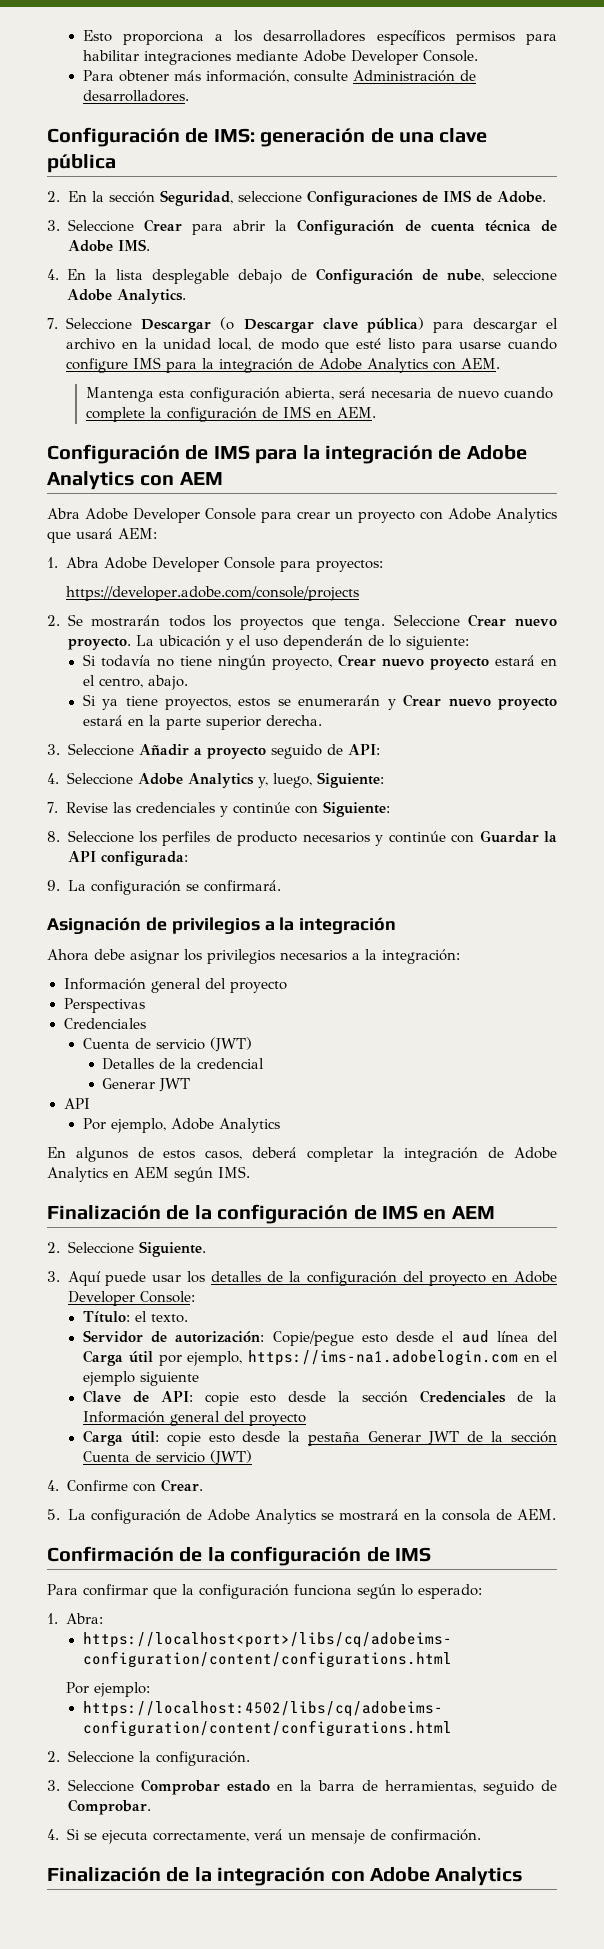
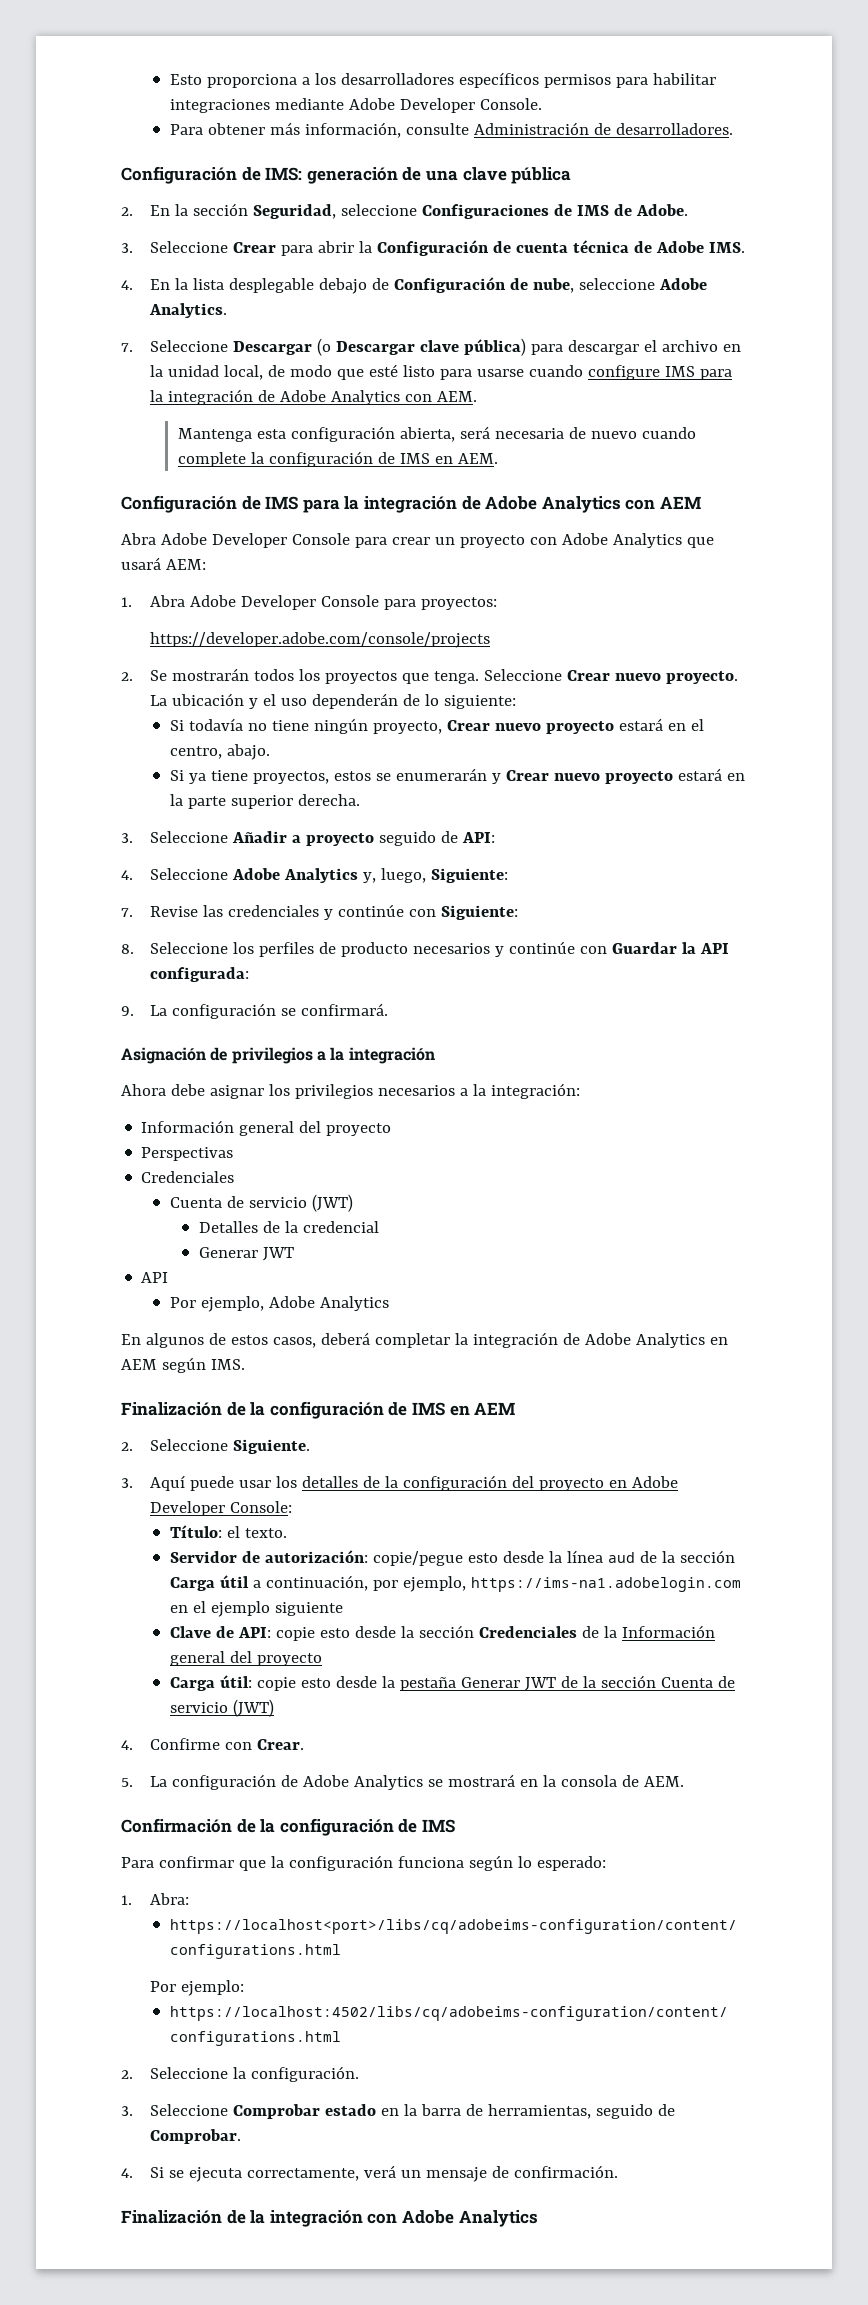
- Servidor de autorización: Copie/pegue esto desde el aud línea del Carga útil por ejemplo, https://ims-na1.adobelogin.com en el ejemplo siguiente
+ Servidor de autorización: copie/pegue esto desde la línea aud de la sección Carga útil a continuación, por ejemplo, https://ims-na1.adobelogin.com en el ejemplo siguiente

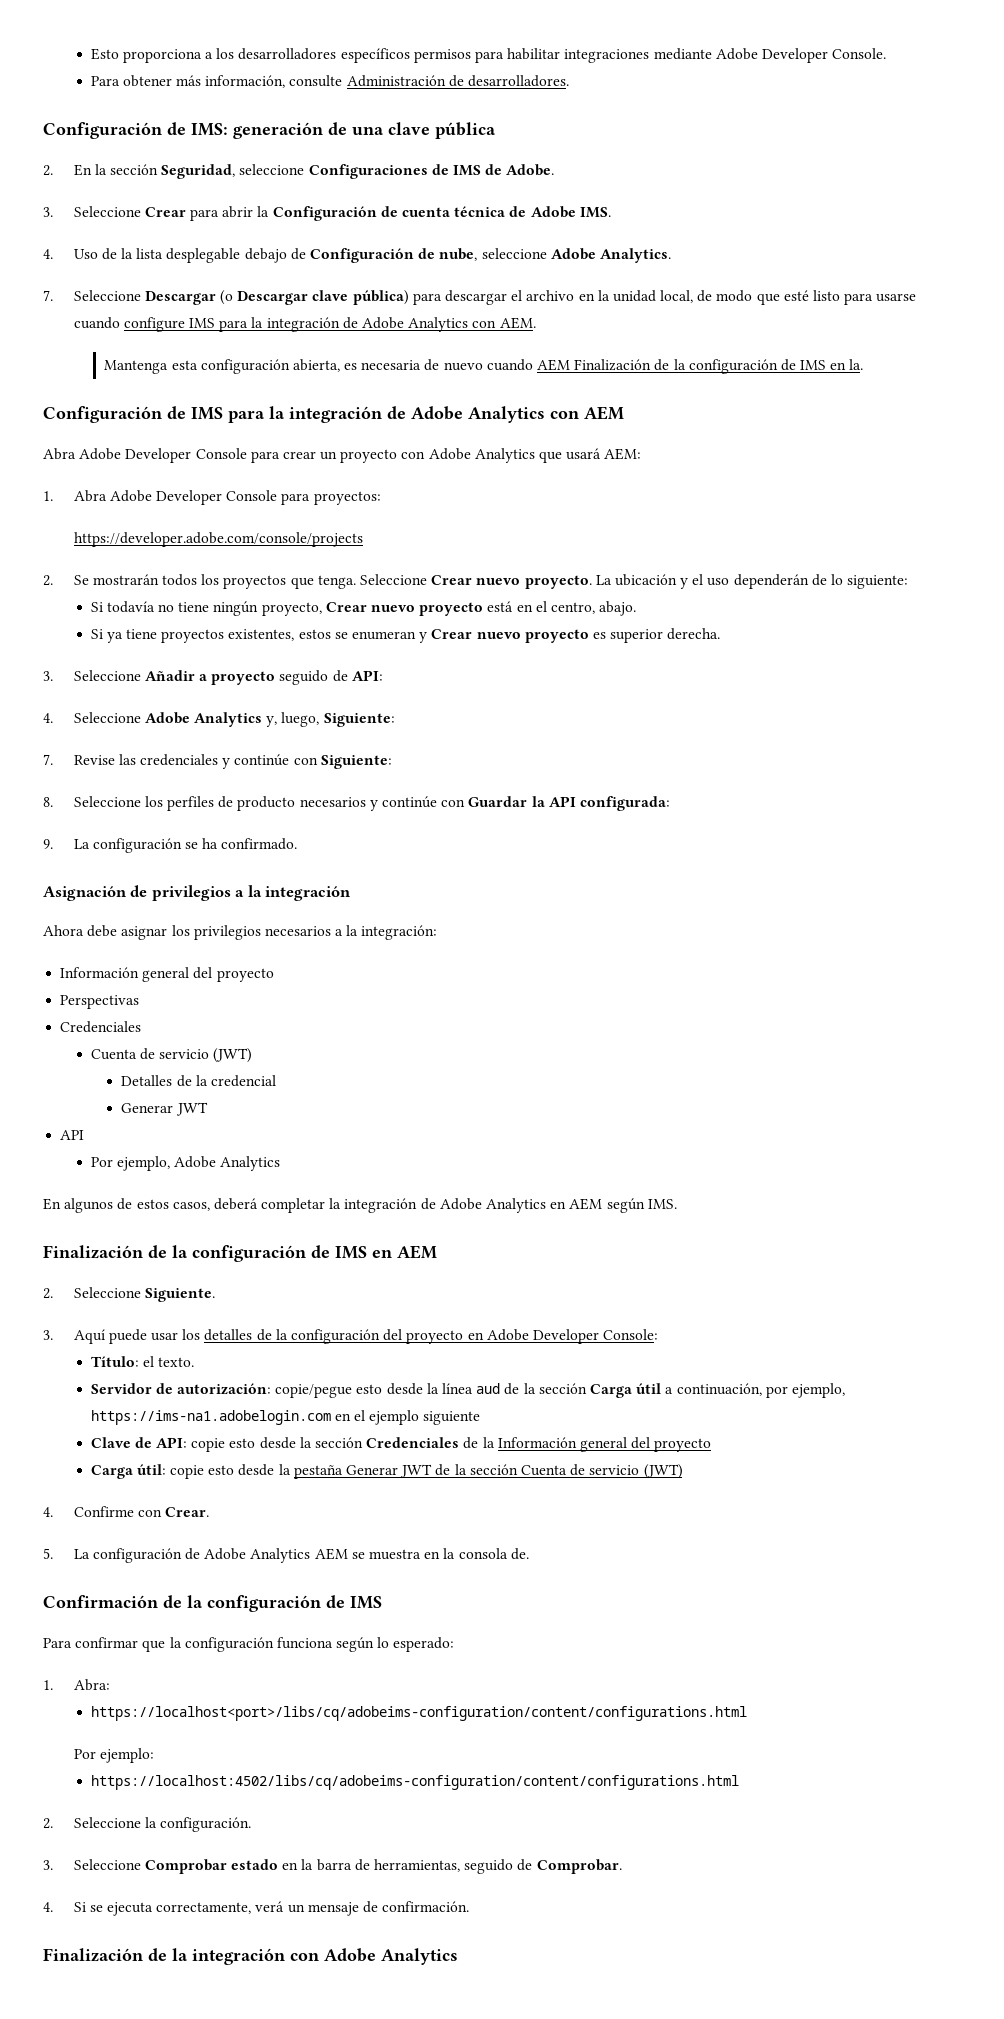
- 4. En la lista desplegable debajo de Configuración de nube, seleccione Adobe Analytics.
+ 4. Uso de la lista desplegable debajo de Configuración de nube, seleccione Adobe Analytics.
- Mantenga esta configuración abierta, será necesaria de nuevo cuando complete la configuración de IMS en AEM.
+ Mantenga esta configuración abierta, es necesaria de nuevo cuando AEM Finalización de la configuración de IMS en la.
- Si todavía no tiene ningún proyecto, Crear nuevo proyecto estará en el centro, abajo.
+ Si todavía no tiene ningún proyecto, Crear nuevo proyecto está en el centro, abajo.
- Si ya tiene proyectos, estos se enumerarán y Crear nuevo proyecto estará en la parte superior derecha.
+ Si ya tiene proyectos existentes, estos se enumeran y Crear nuevo proyecto es superior derecha.
- 9. La configuración se confirmará.
+ 9. La configuración se ha confirmado.
- 5. La configuración de Adobe Analytics se mostrará en la consola de AEM.
+ 5. La configuración de Adobe Analytics AEM se muestra en la consola de.

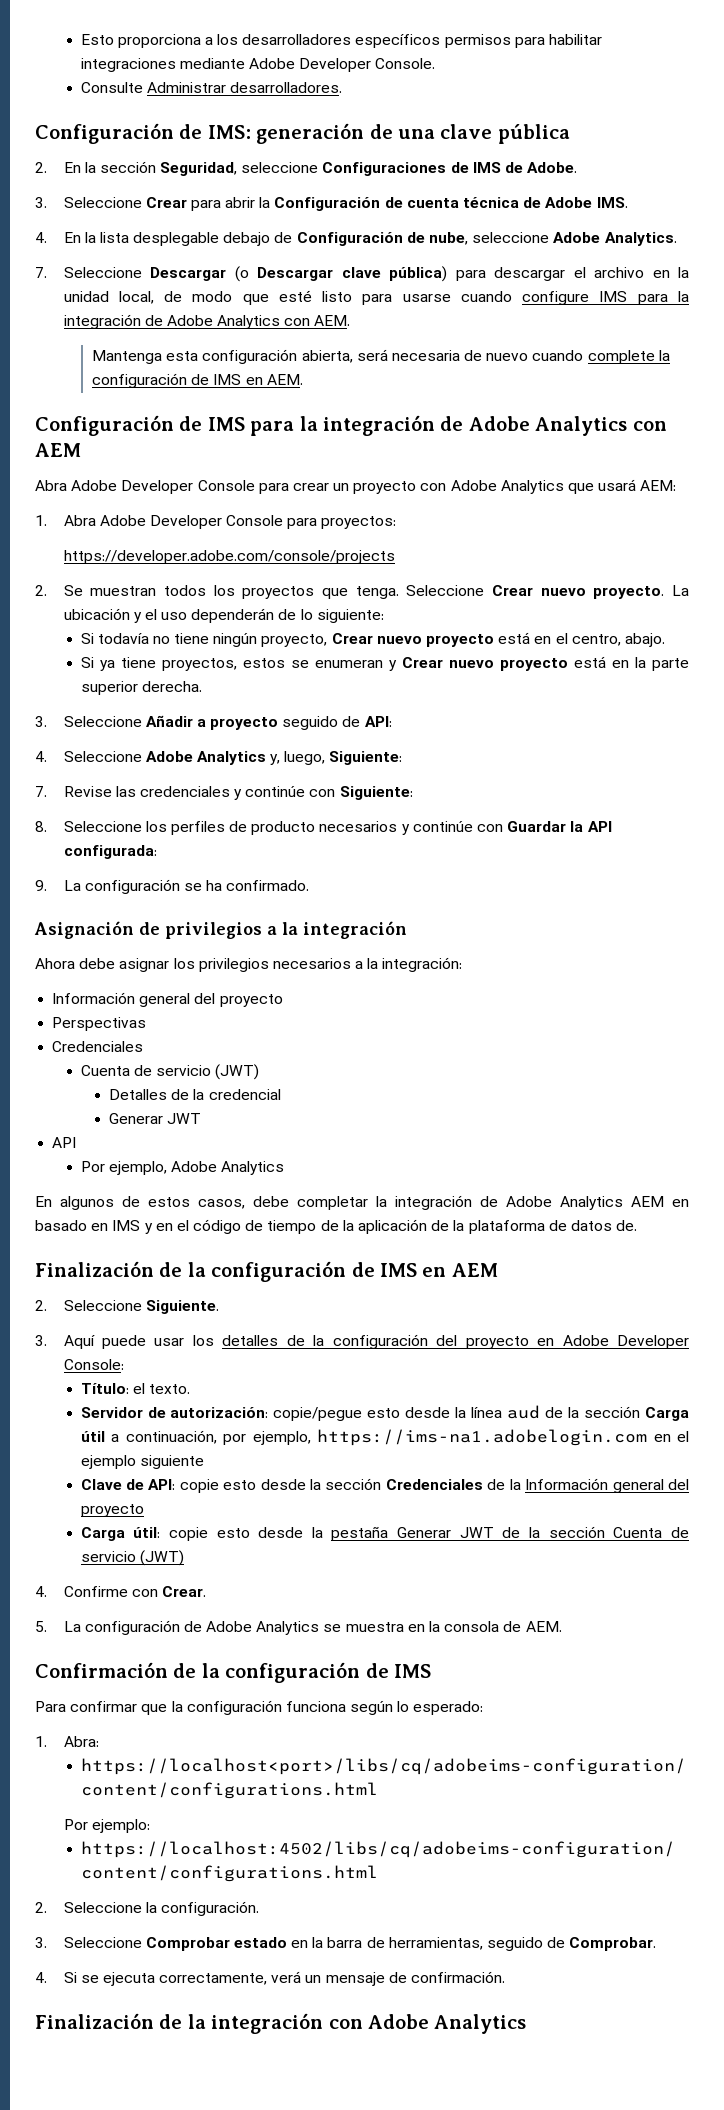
- Para obtener más información, consulte Administración de desarrolladores.
+ Consulte Administrar desarrolladores.
- 4. Uso de la lista desplegable debajo de Configuración de nube, seleccione Adobe Analytics.
+ 4. En la lista desplegable debajo de Configuración de nube, seleccione Adobe Analytics.
- Mantenga esta configuración abierta, es necesaria de nuevo cuando AEM Finalización de la configuración de IMS en la.
+ Mantenga esta configuración abierta, será necesaria de nuevo cuando complete la configuración de IMS en AEM.
- 2. Se mostrarán todos los proyectos que tenga.
+ 2. Se muestran todos los proyectos que tenga.
- Si ya tiene proyectos existentes, estos se enumeran y Crear nuevo proyecto es superior derecha.
+ Si ya tiene proyectos, estos se enumeran y Crear nuevo proyecto está en la parte superior derecha.
- En algunos de estos casos, deberá completar la integración de Adobe Analytics en AEM según IMS.
+ En algunos de estos casos, debe completar la integración de Adobe Analytics AEM en basado en IMS y en el código de tiempo de la aplicación de la plataforma de datos de.
- 5. La configuración de Adobe Analytics AEM se muestra en la consola de.
+ 5. La configuración de Adobe Analytics se muestra en la consola de AEM.

